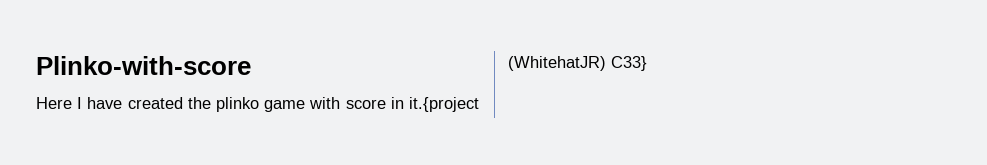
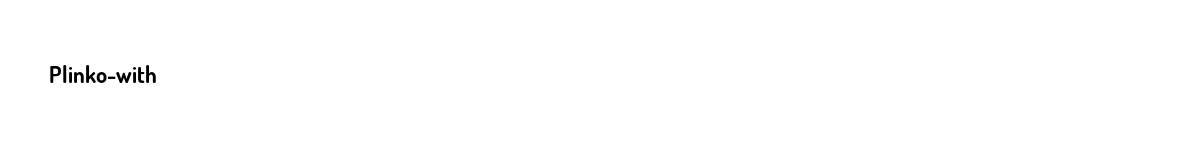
- Plinko-with-score
- Here I have created the plinko game with score in it.{project (WhitehatJR) C33}
+ Plinko-with

